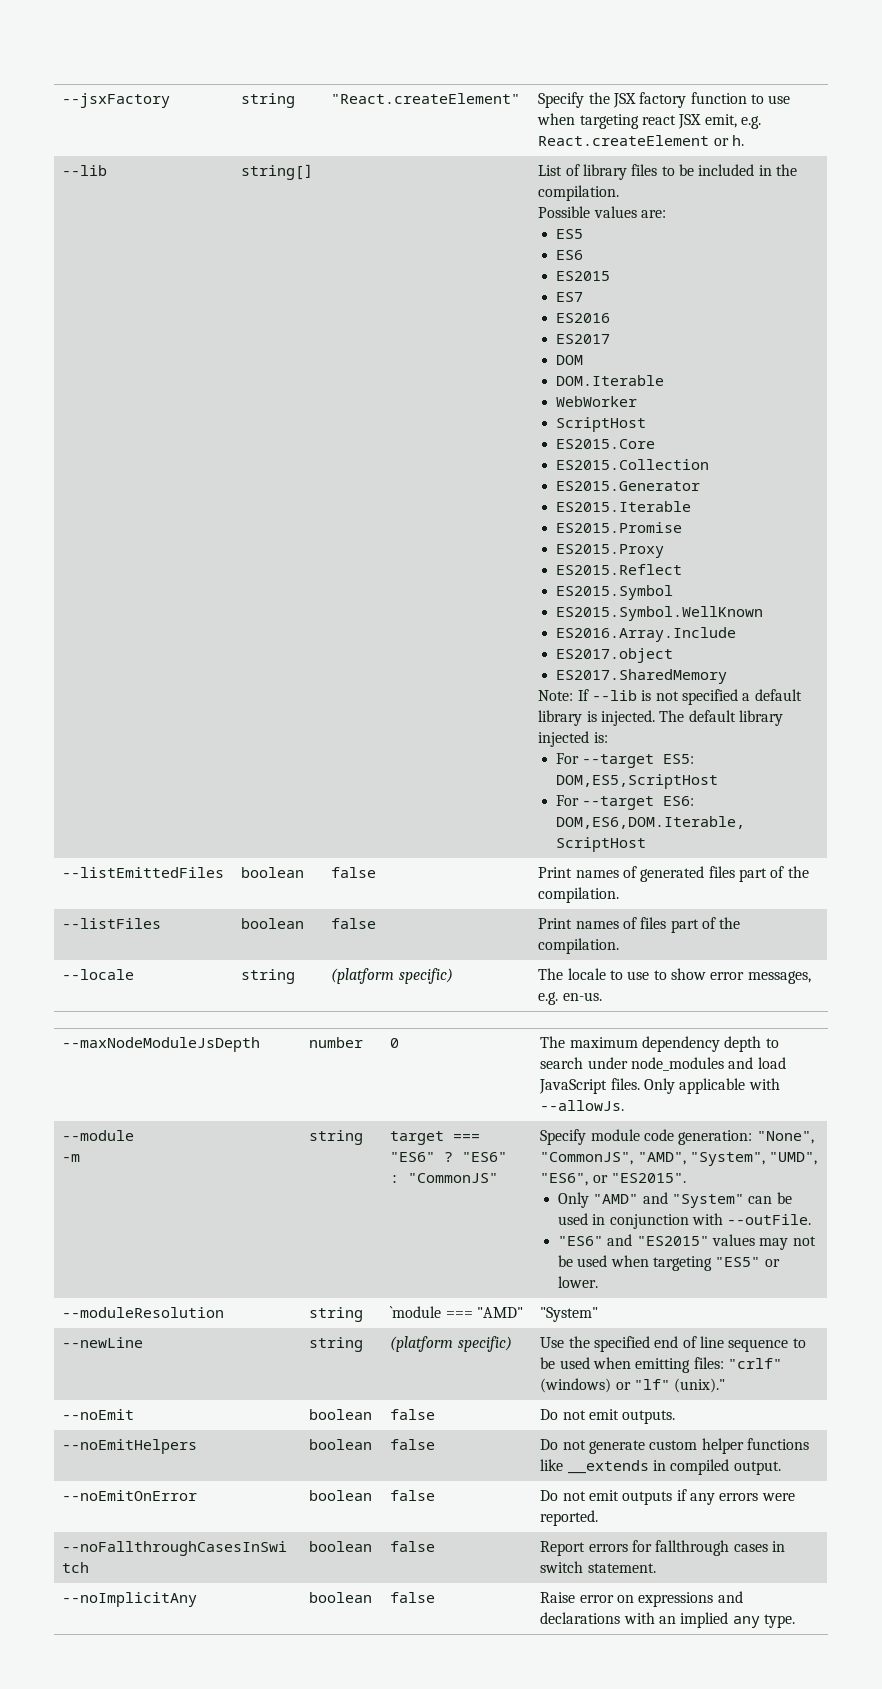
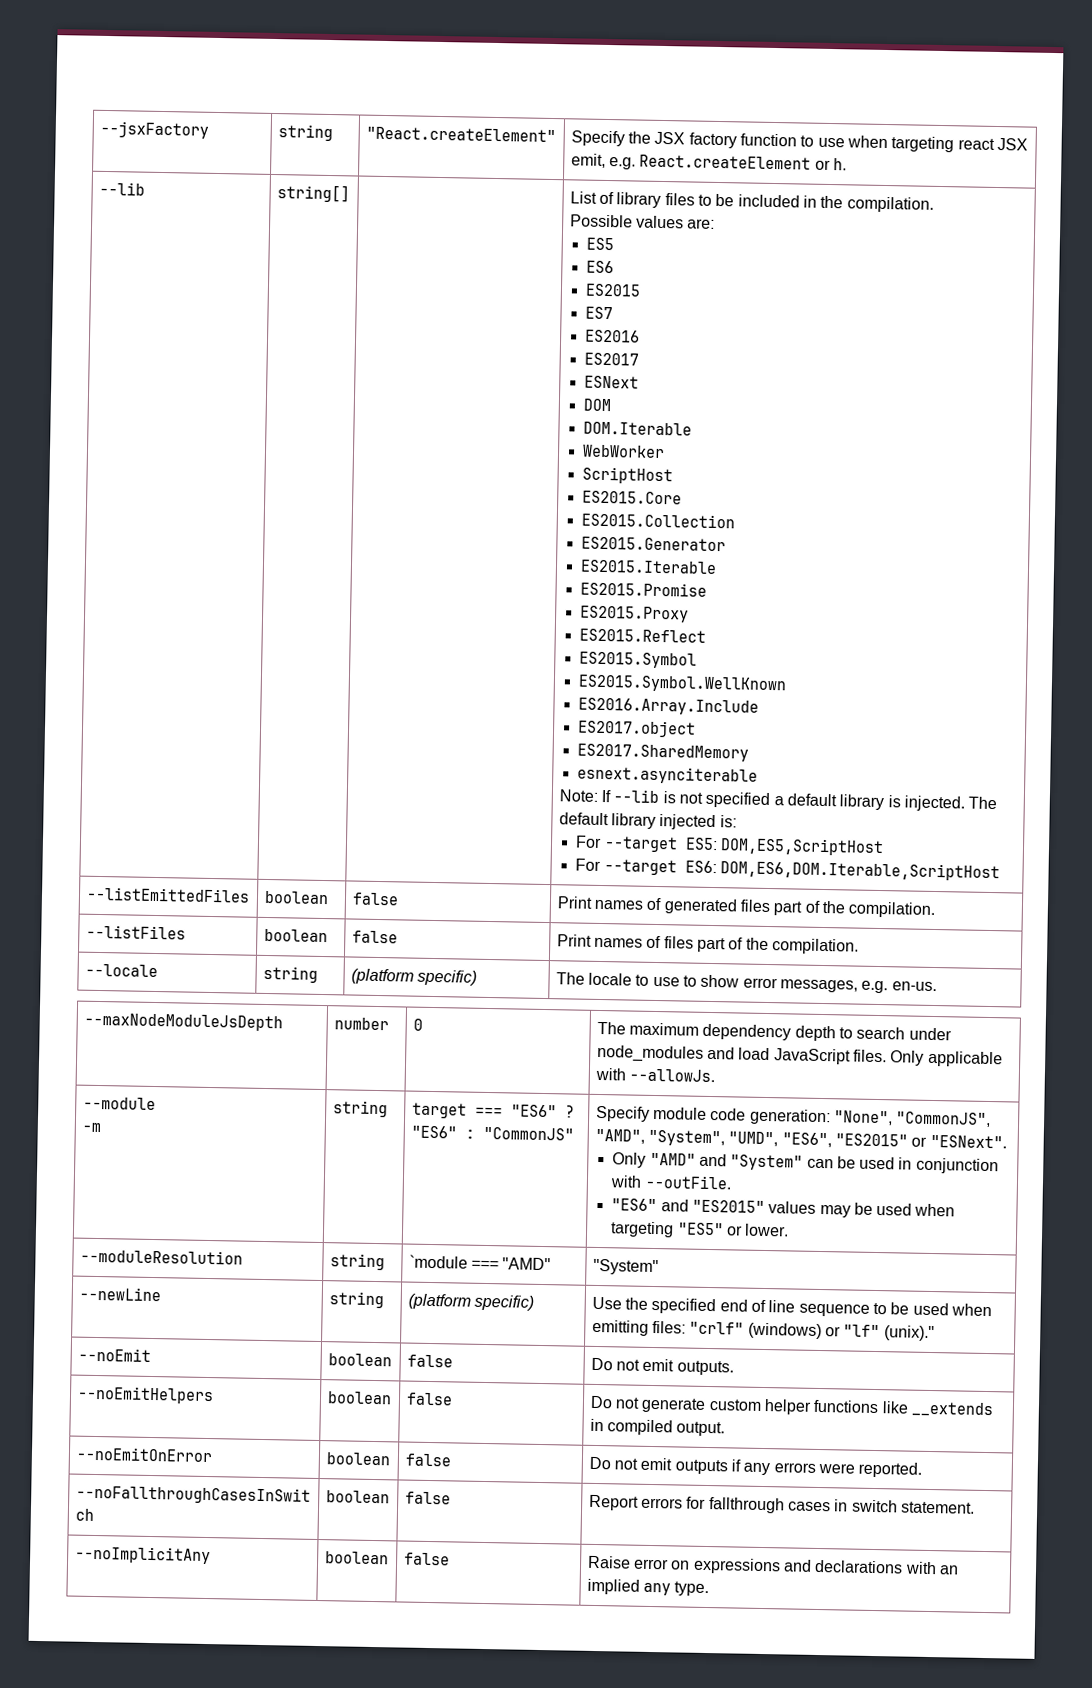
+ ESNext
+ esnext.asynciterable
- Specify module code generation: "None", "CommonJS", "AMD", "System", "UMD", "ES6", or "ES2015".
+ Specify module code generation: "None", "CommonJS", "AMD", "System", "UMD", "ES6", "ES2015" or "ESNext".
- "ES6" and "ES2015" values may not be used when targeting "ES5" or lower.
+ "ES6" and "ES2015" values may be used when targeting "ES5" or lower.

